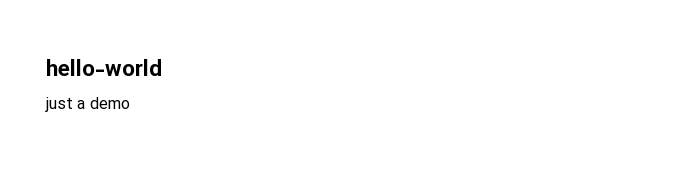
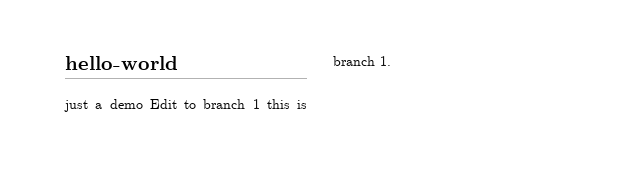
- just a demo
+ just a demo Edit to branch 1 this is branch 1.

